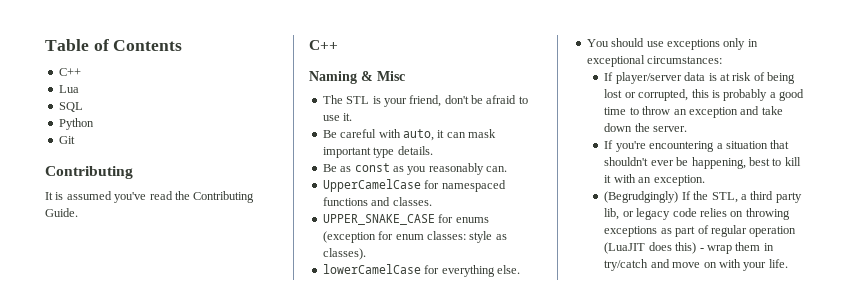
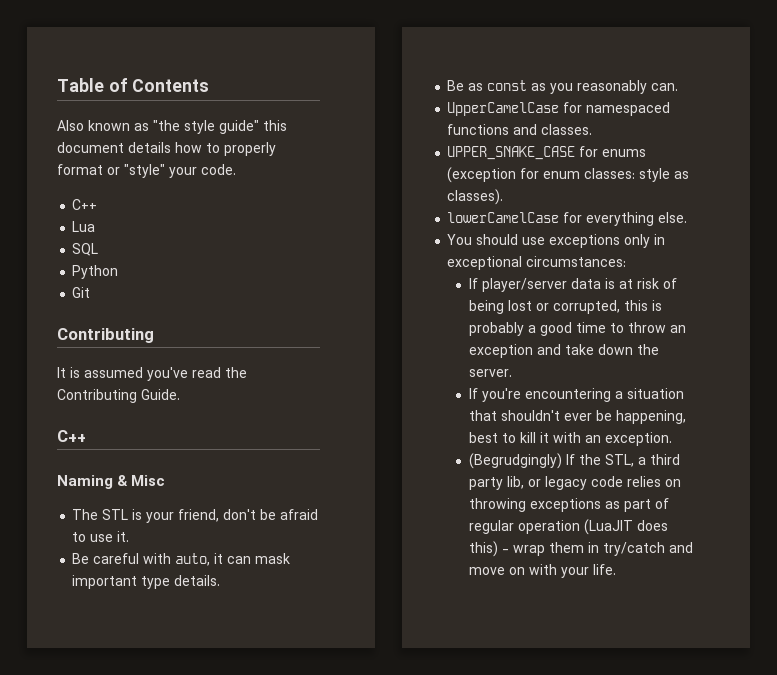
+ Also known as "the style guide" this document details how to properly format or "style" your code.

